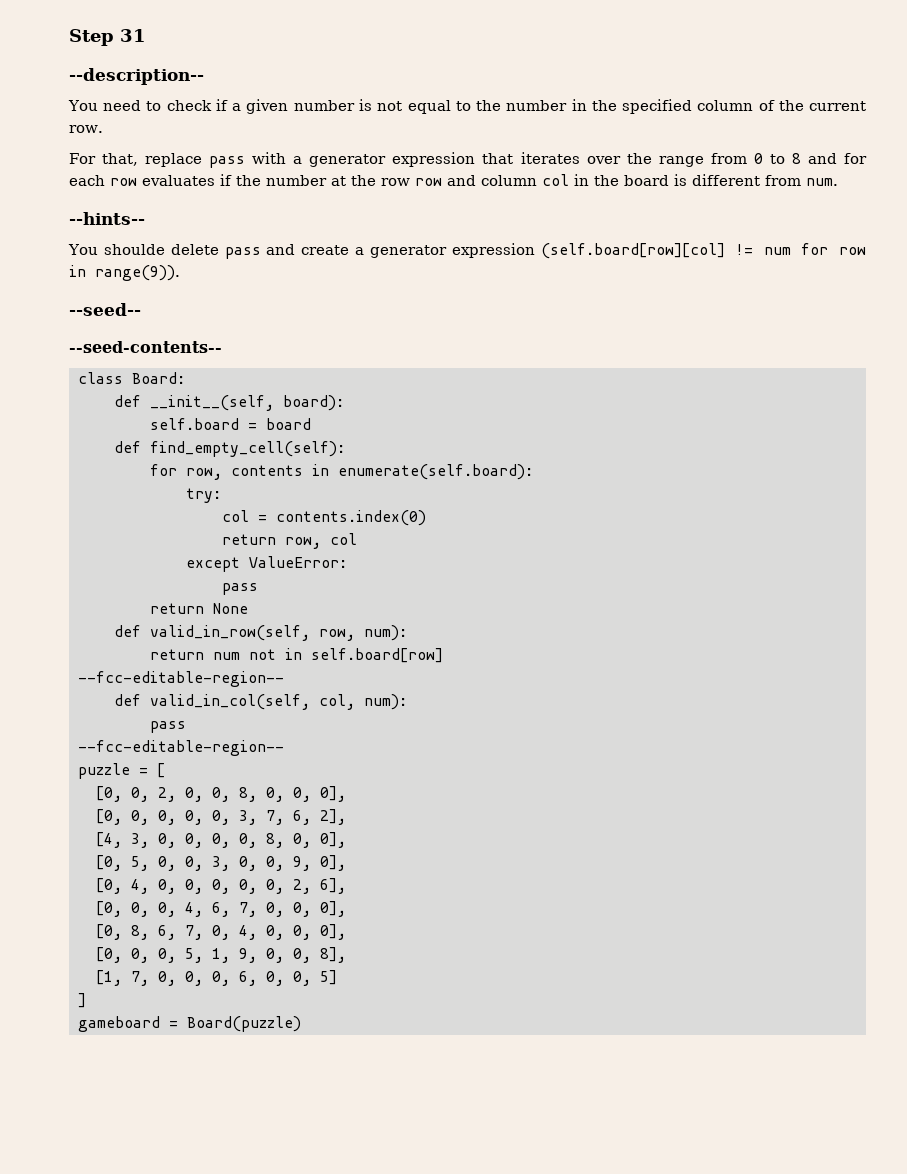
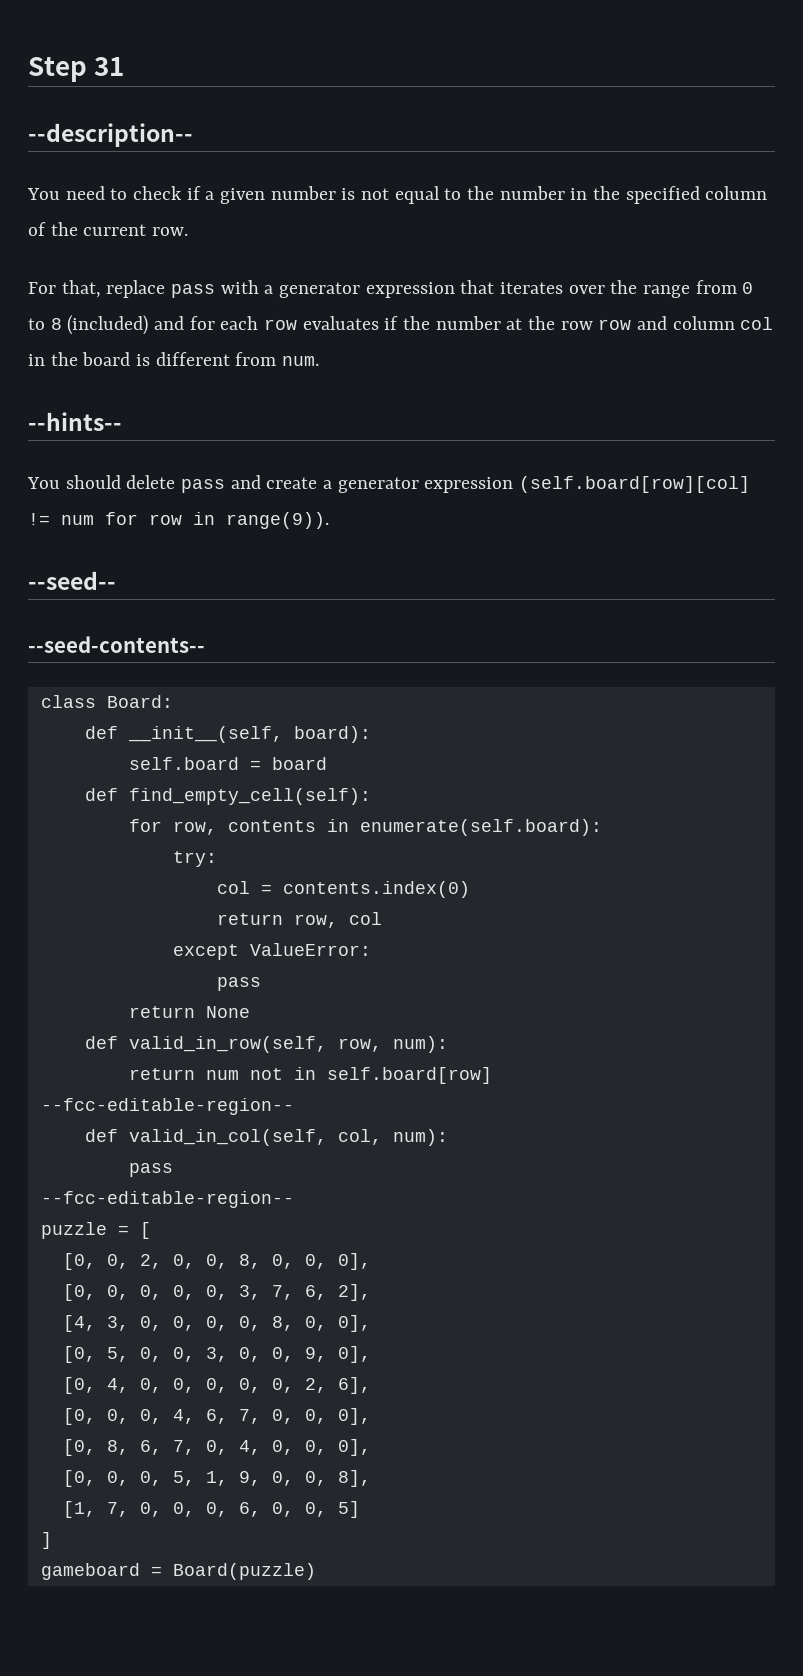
- For that, replace pass with a generator expression that iterates over the range from 0 to 8 and for each row evaluates if the number at the row row and column col in the board is different from num.
+ For that, replace pass with a generator expression that iterates over the range from 0 to 8 (included) and for each row evaluates if the number at the row row and column col in the board is different from num.
- You shoulde delete pass and create a generator expression (self.board[row][col] != num for row in range(9)).
+ You should delete pass and create a generator expression (self.board[row][col] != num for row in range(9)).

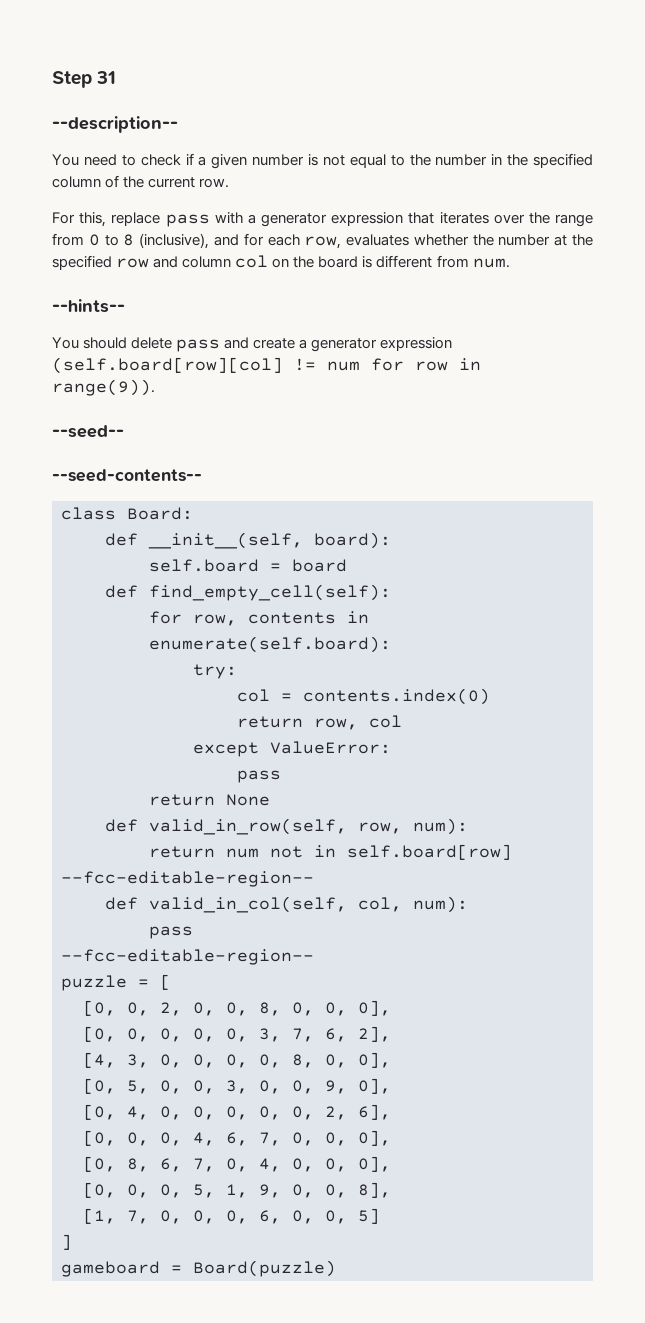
- For that, replace pass with a generator expression that iterates over the range from 0 to 8 (included) and for each row evaluates if the number at the row row and column col in the board is different from num.
+ For this, replace pass with a generator expression that iterates over the range from 0 to 8 (inclusive), and for each row, evaluates whether the number at the specified row and column col on the board is different from num.

